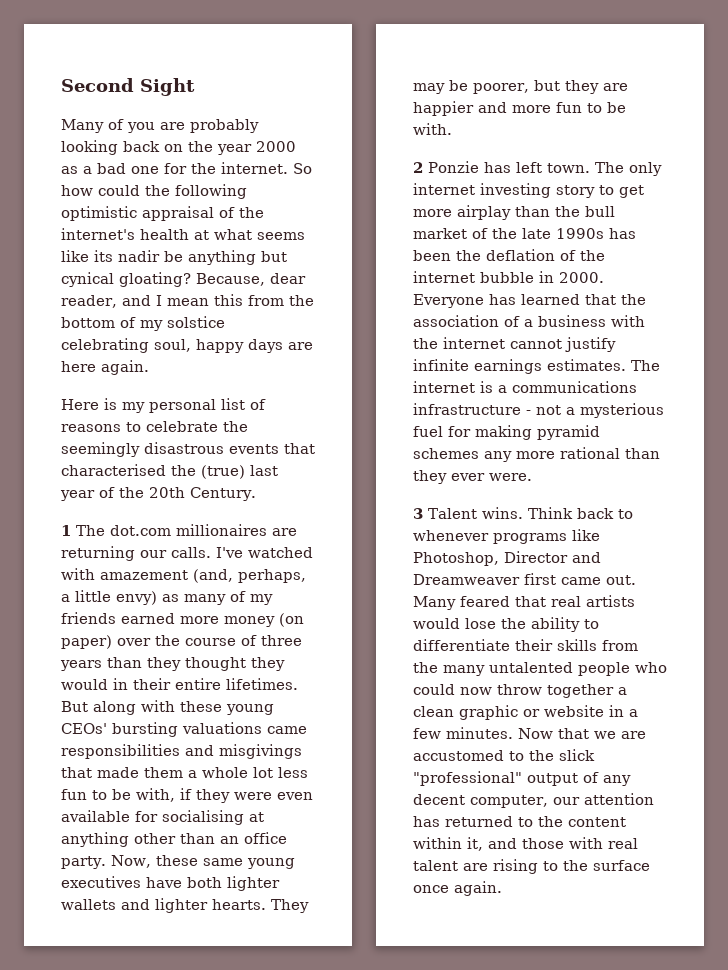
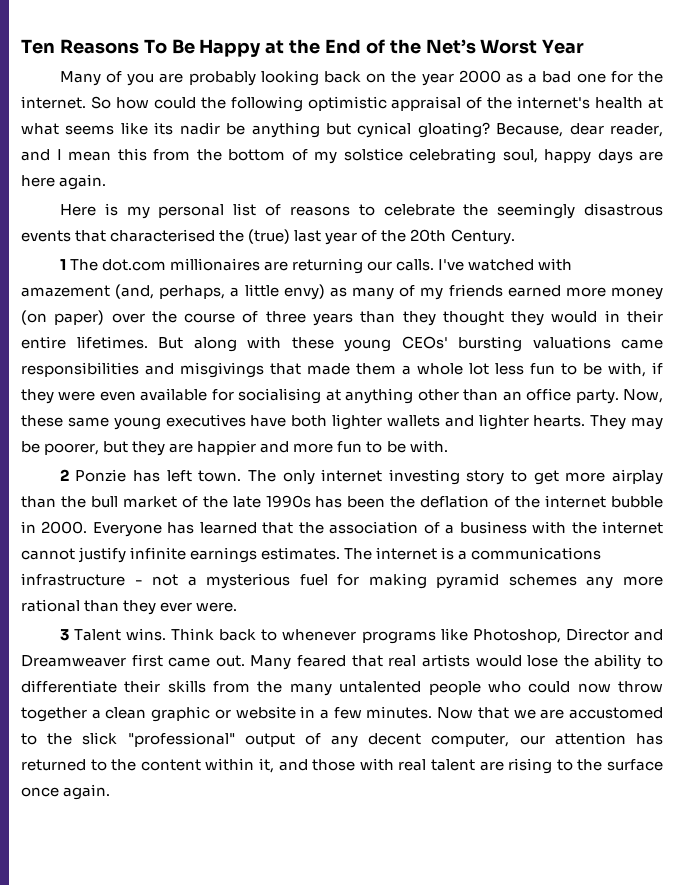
- Second Sight
+ Ten Reasons To Be Happy at the End of the Net’s Worst Year

